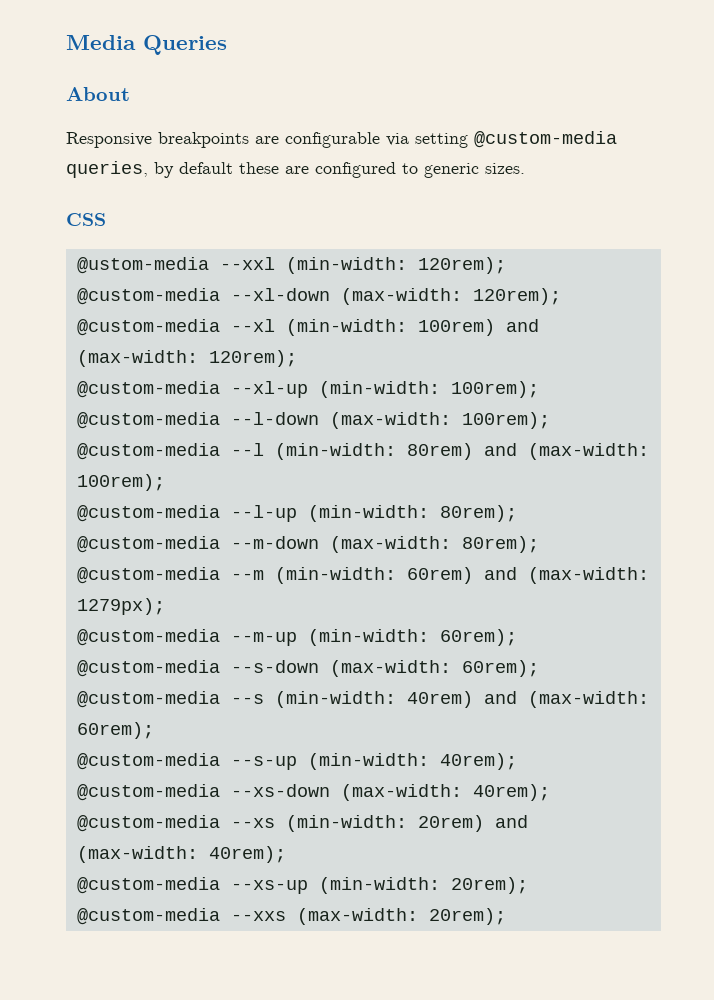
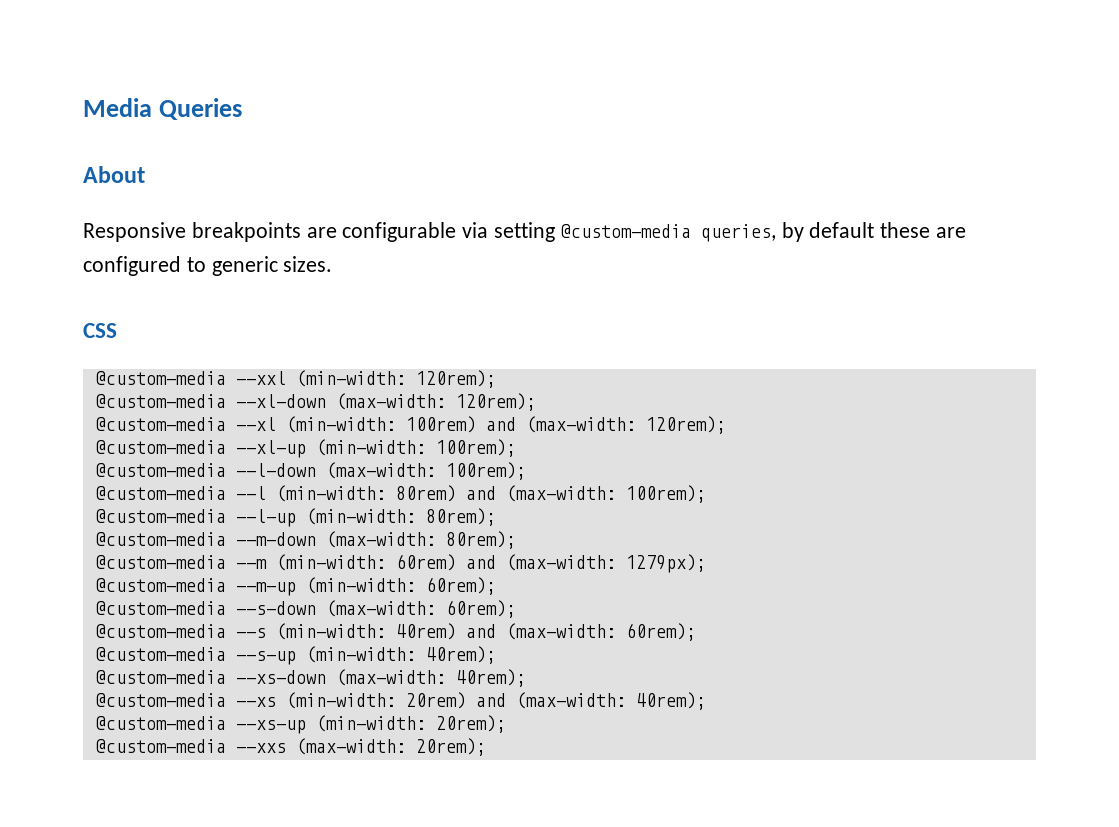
- @ustom-media --xxl (min-width: 120rem);
+ @custom-media --xxl (min-width: 120rem);

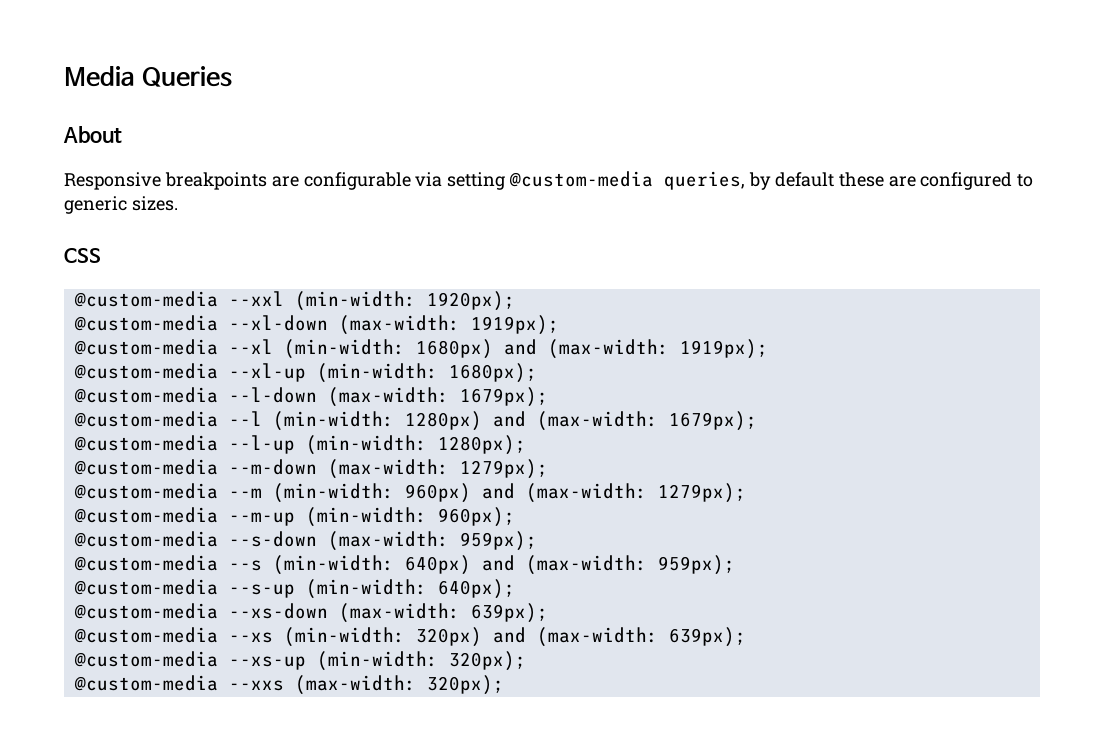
- @custom-media --xxl (min-width: 120rem);
+ @custom-media --xxl (min-width: 1920px);
- @custom-media --xl-down (max-width: 120rem);
+ @custom-media --xl-down (max-width: 1919px);
- @custom-media --xl (min-width: 100rem) and (max-width: 120rem);
+ @custom-media --xl (min-width: 1680px) and (max-width: 1919px);
- @custom-media --xl-up (min-width: 100rem);
+ @custom-media --xl-up (min-width: 1680px);
- @custom-media --l-down (max-width: 100rem);
+ @custom-media --l-down (max-width: 1679px);
- @custom-media --l (min-width: 80rem) and (max-width: 100rem);
+ @custom-media --l (min-width: 1280px) and (max-width: 1679px);
- @custom-media --l-up (min-width: 80rem);
+ @custom-media --l-up (min-width: 1280px);
- @custom-media --m-down (max-width: 80rem);
+ @custom-media --m-down (max-width: 1279px);
- @custom-media --m (min-width: 60rem) and (max-width: 1279px);
+ @custom-media --m (min-width: 960px) and (max-width: 1279px);
- @custom-media --m-up (min-width: 60rem);
+ @custom-media --m-up (min-width: 960px);
- @custom-media --s-down (max-width: 60rem);
+ @custom-media --s-down (max-width: 959px);
- @custom-media --s (min-width: 40rem) and (max-width: 60rem);
+ @custom-media --s (min-width: 640px) and (max-width: 959px);
- @custom-media --s-up (min-width: 40rem);
+ @custom-media --s-up (min-width: 640px);
- @custom-media --xs-down (max-width: 40rem);
+ @custom-media --xs-down (max-width: 639px);
- @custom-media --xs (min-width: 20rem) and (max-width: 40rem);
+ @custom-media --xs (min-width: 320px) and (max-width: 639px);
- @custom-media --xs-up (min-width: 20rem);
+ @custom-media --xs-up (min-width: 320px);
- @custom-media --xxs (max-width: 20rem);
+ @custom-media --xxs (max-width: 320px);

